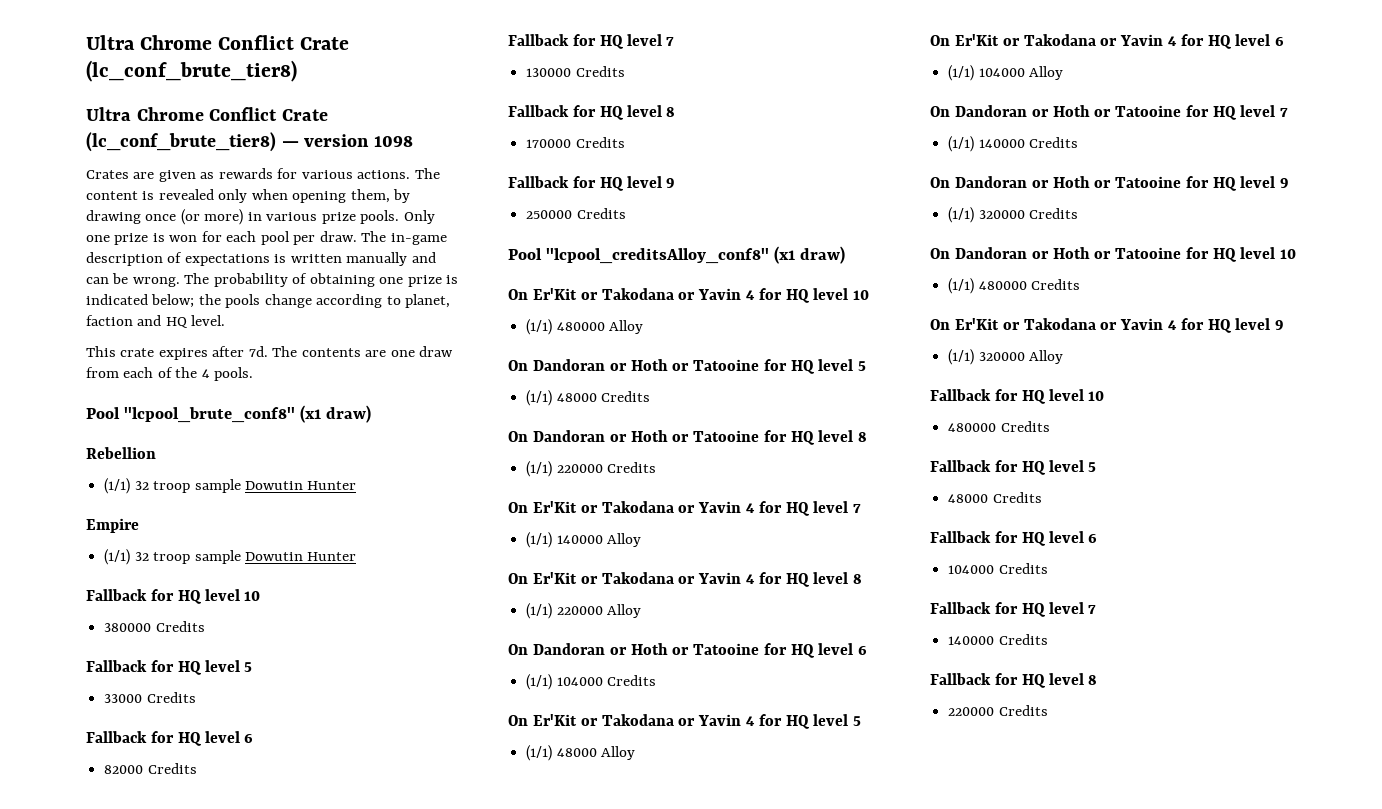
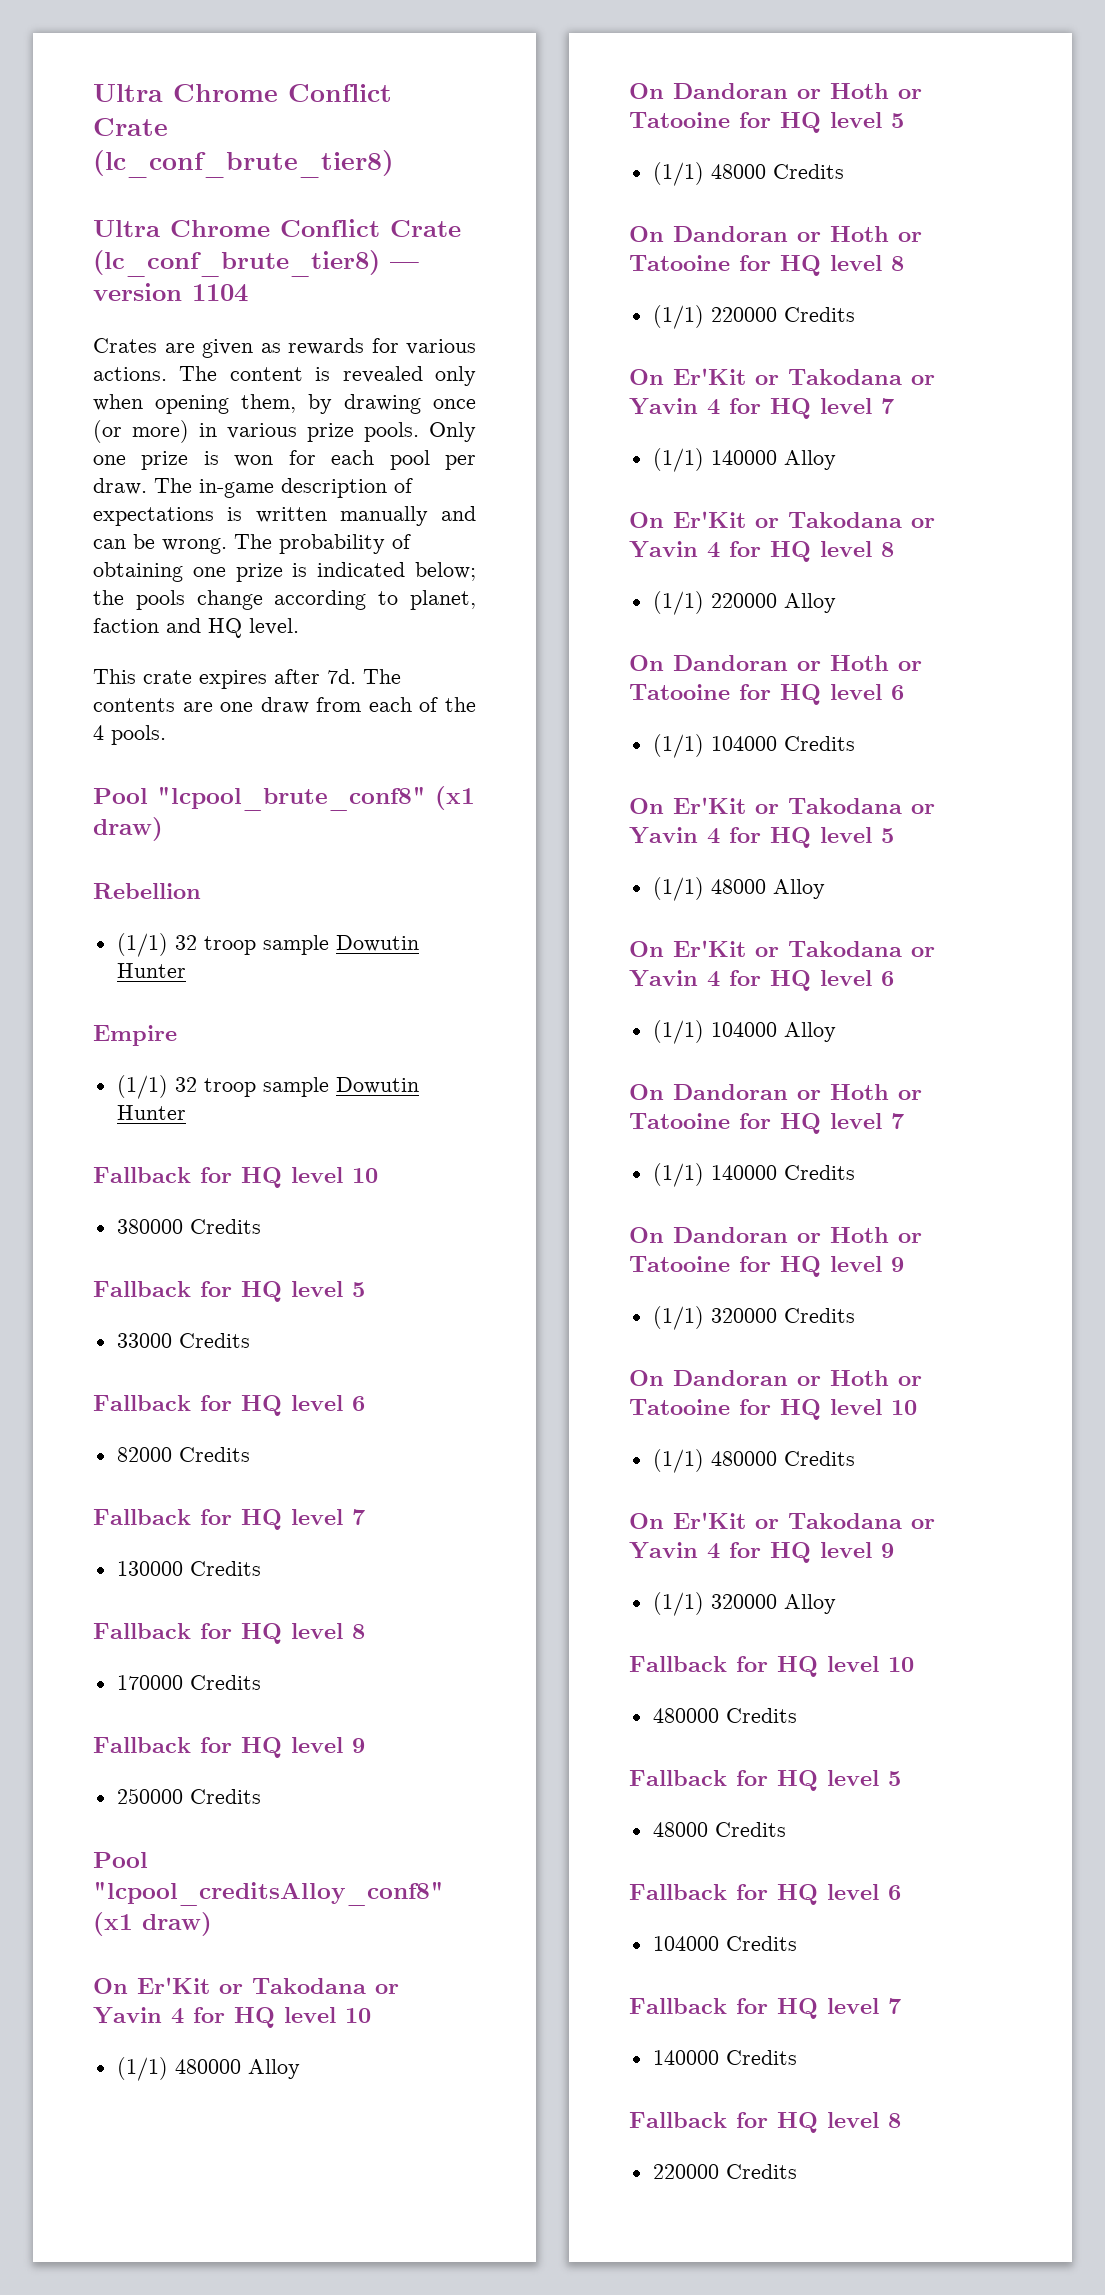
- Ultra Chrome Conflict Crate (lc_conf_brute_tier8) — version 1098
+ Ultra Chrome Conflict Crate (lc_conf_brute_tier8) — version 1104

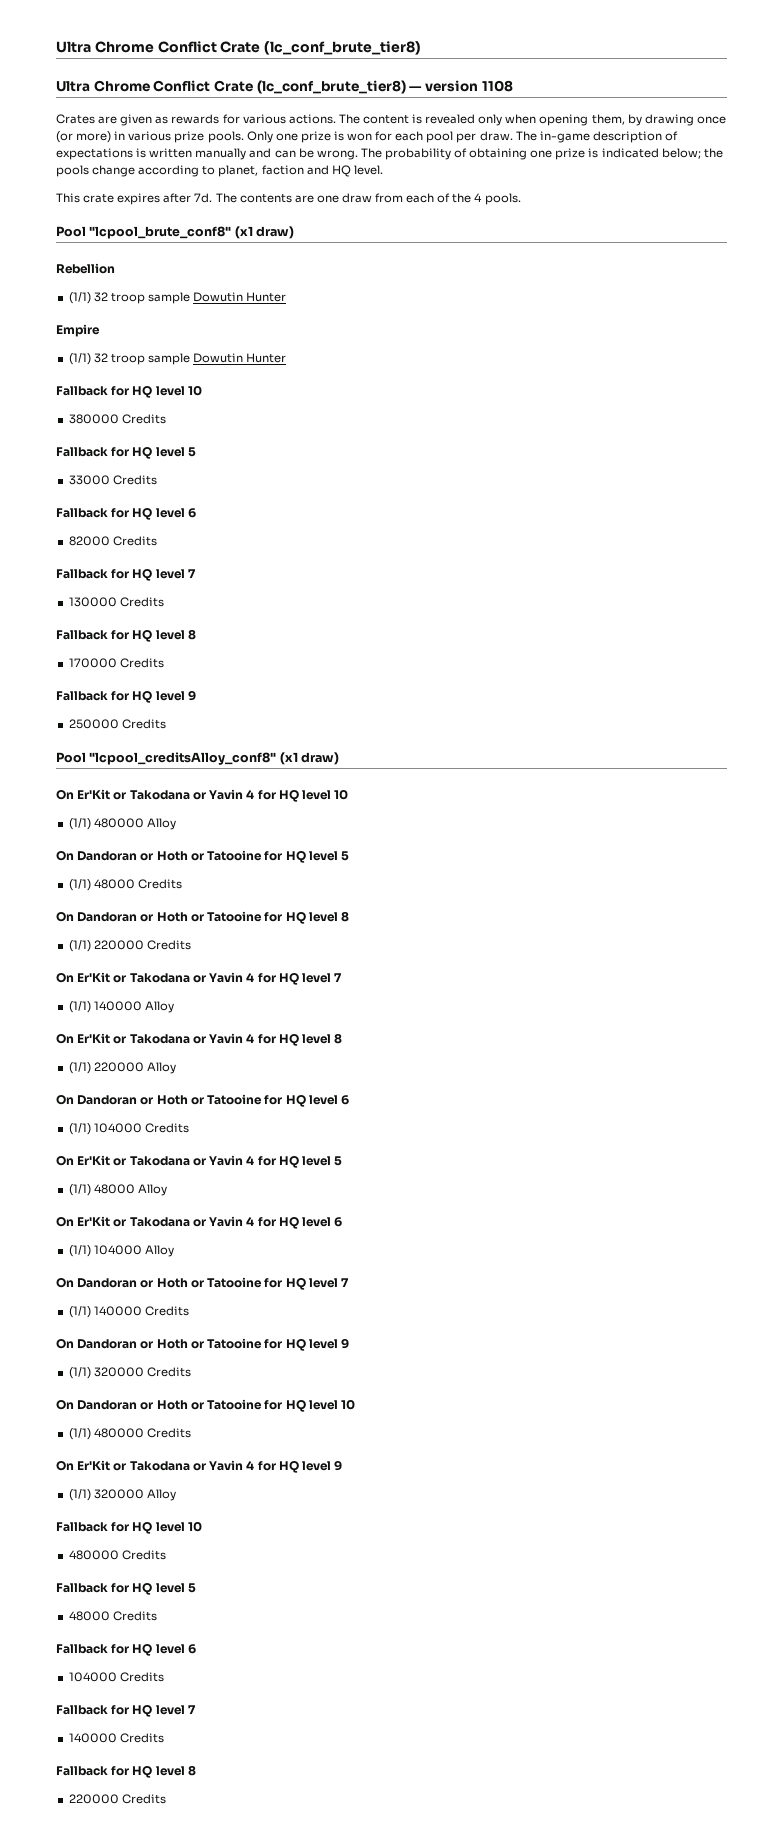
- Ultra Chrome Conflict Crate (lc_conf_brute_tier8) — version 1104
+ Ultra Chrome Conflict Crate (lc_conf_brute_tier8) — version 1108

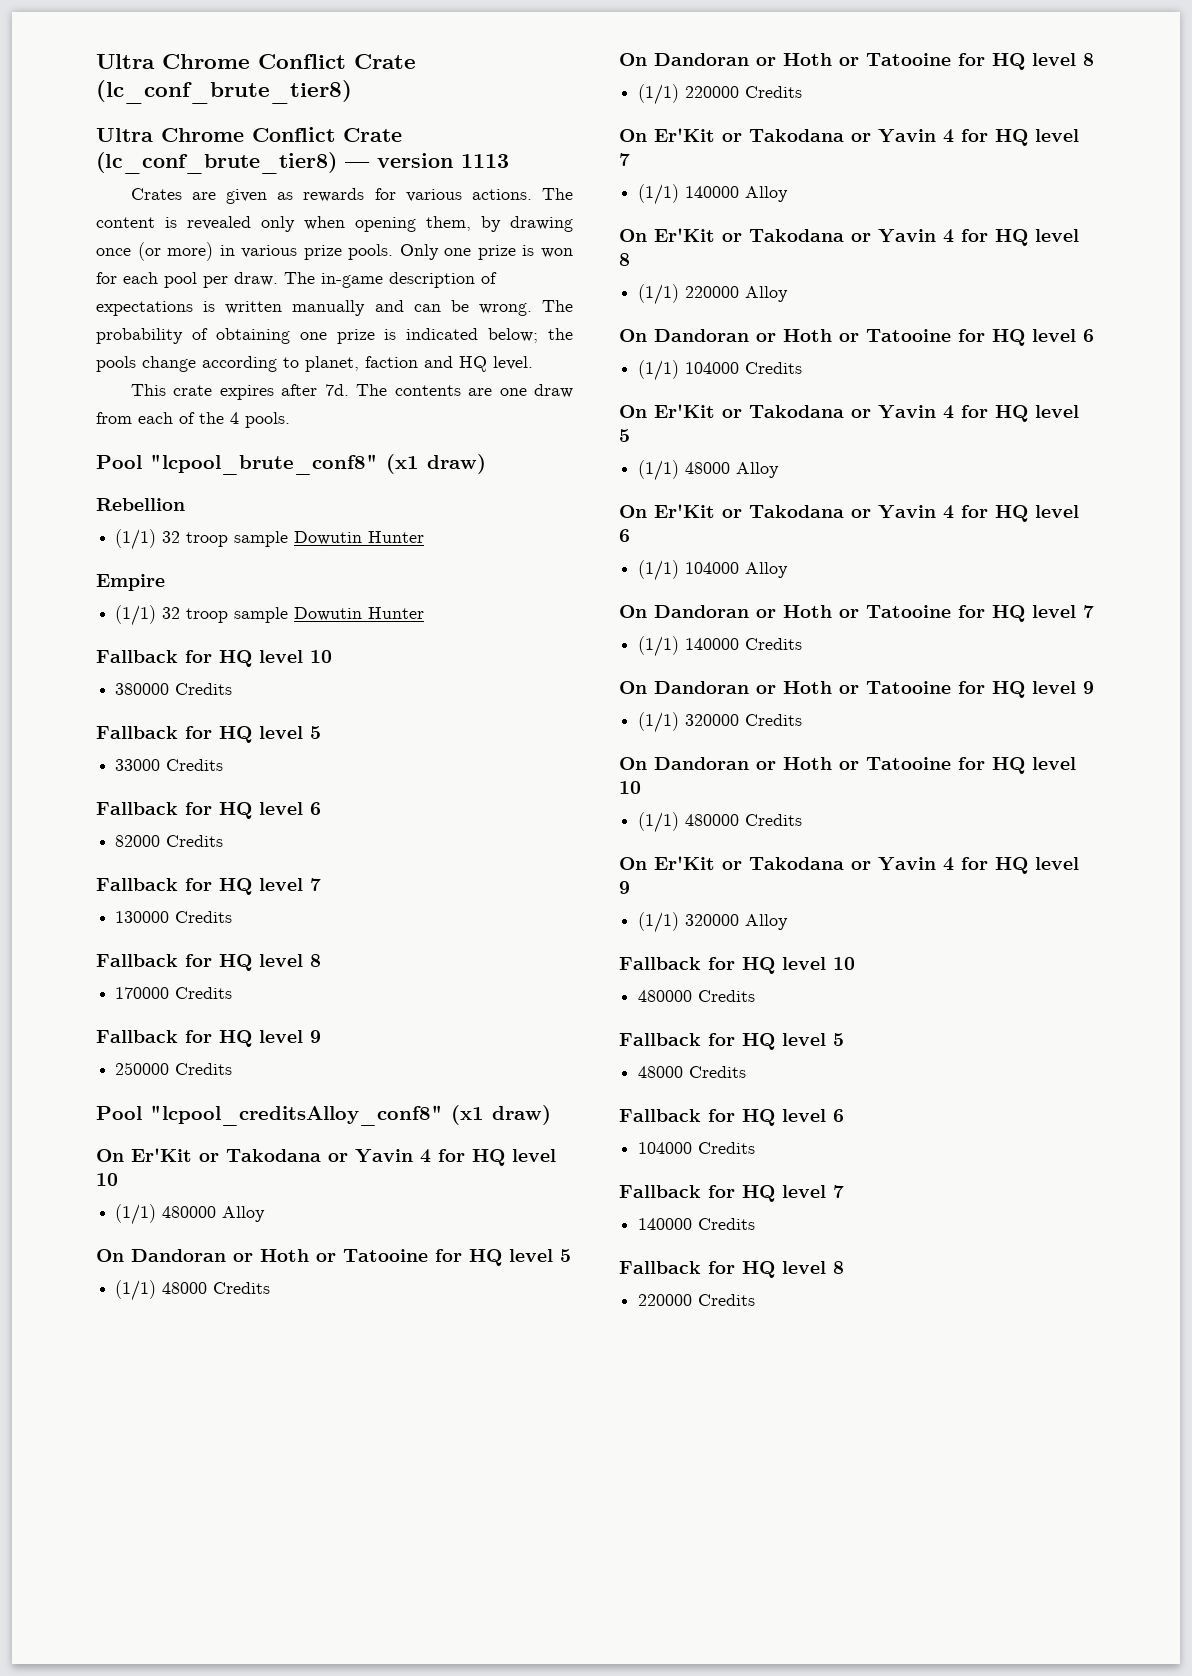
- Ultra Chrome Conflict Crate (lc_conf_brute_tier8) — version 1108
+ Ultra Chrome Conflict Crate (lc_conf_brute_tier8) — version 1113

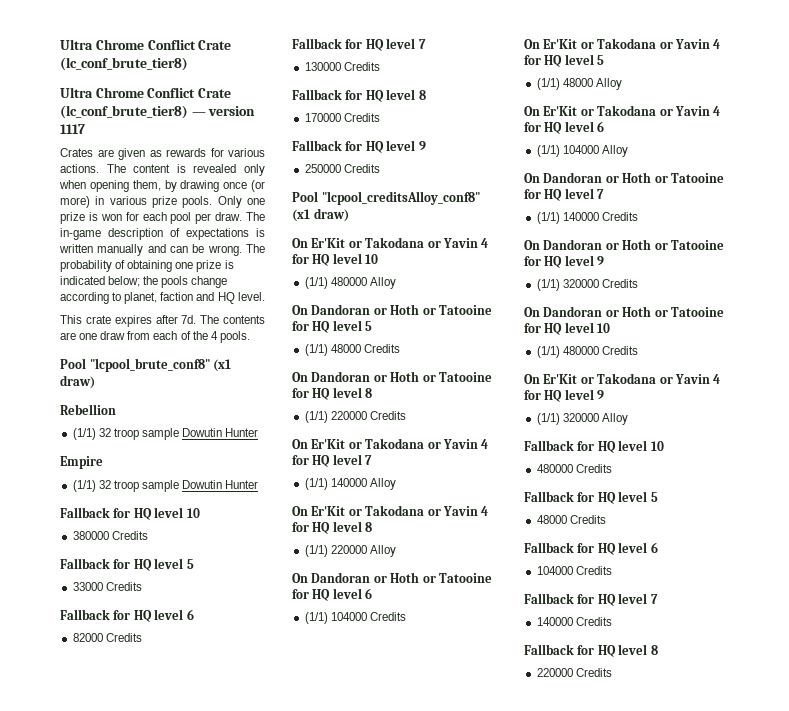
- Ultra Chrome Conflict Crate (lc_conf_brute_tier8) — version 1113
+ Ultra Chrome Conflict Crate (lc_conf_brute_tier8) — version 1117

